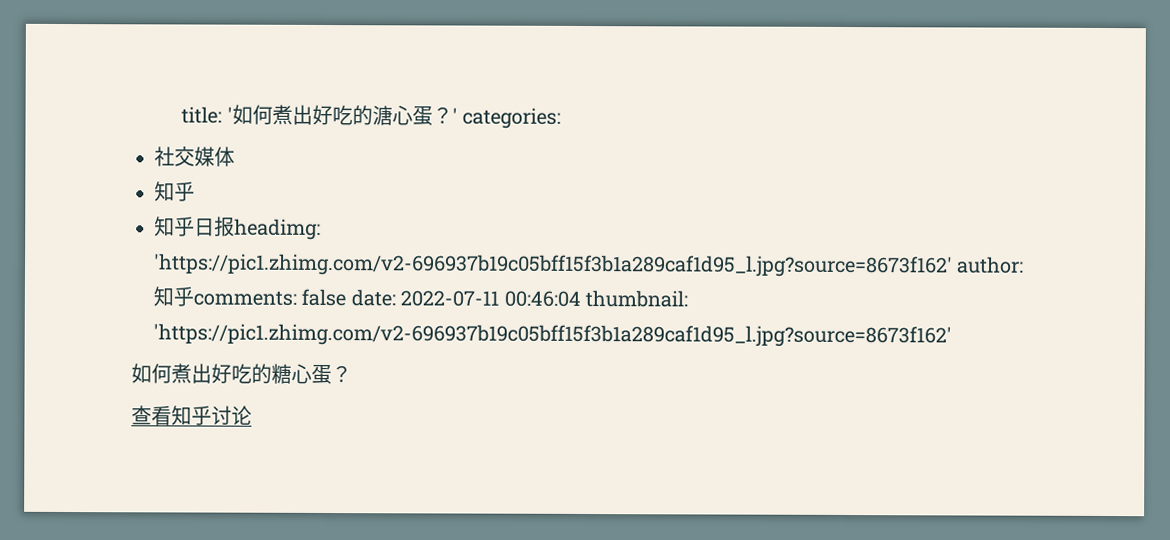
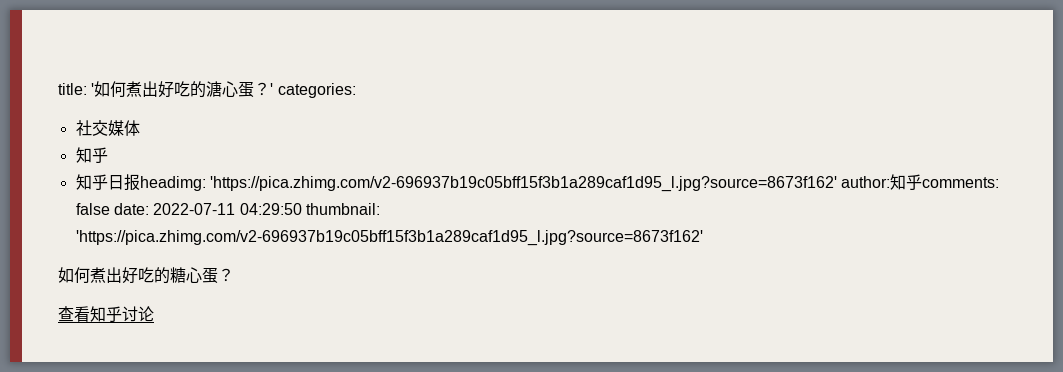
- 知乎日报headimg: 'https://pic1.zhimg.com/v2-696937b19c05bff15f3b1a289caf1d95_l.jpg?source=8673f162' author:知乎comments: false date: 2022-07-11 00:46:04 thumbnail: 'https://pic1.zhimg.com/v2-696937b19c05bff15f3b1a289caf1d95_l.jpg?source=8673f162'
+ 知乎日报headimg: 'https://pica.zhimg.com/v2-696937b19c05bff15f3b1a289caf1d95_l.jpg?source=8673f162' author:知乎comments: false date: 2022-07-11 04:29:50 thumbnail: 'https://pica.zhimg.com/v2-696937b19c05bff15f3b1a289caf1d95_l.jpg?source=8673f162'

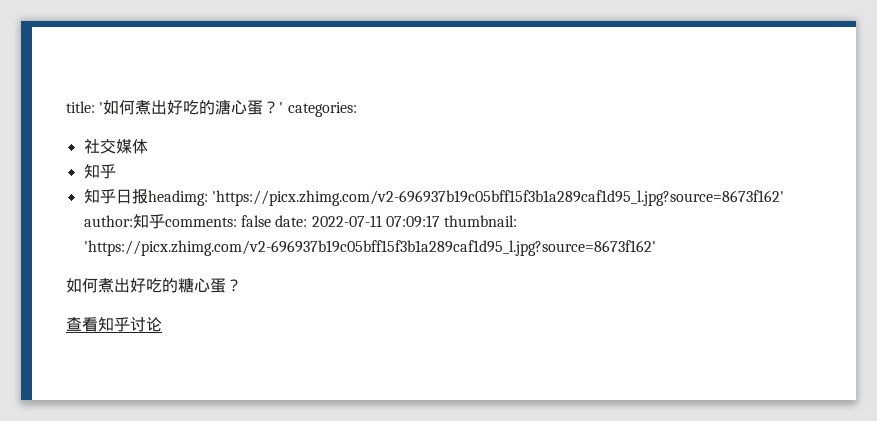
- 知乎日报headimg: 'https://pica.zhimg.com/v2-696937b19c05bff15f3b1a289caf1d95_l.jpg?source=8673f162' author:知乎comments: false date: 2022-07-11 04:29:50 thumbnail: 'https://pica.zhimg.com/v2-696937b19c05bff15f3b1a289caf1d95_l.jpg?source=8673f162'
+ 知乎日报headimg: 'https://picx.zhimg.com/v2-696937b19c05bff15f3b1a289caf1d95_l.jpg?source=8673f162' author:知乎comments: false date: 2022-07-11 07:09:17 thumbnail: 'https://picx.zhimg.com/v2-696937b19c05bff15f3b1a289caf1d95_l.jpg?source=8673f162'

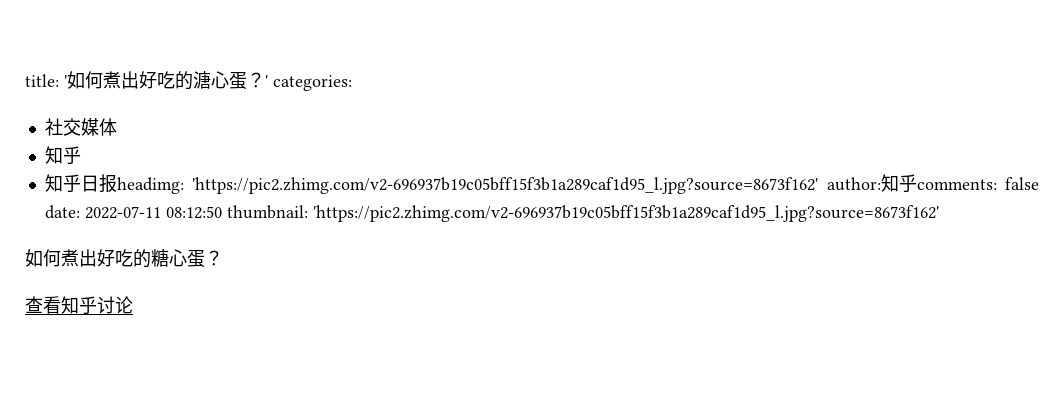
- 知乎日报headimg: 'https://picx.zhimg.com/v2-696937b19c05bff15f3b1a289caf1d95_l.jpg?source=8673f162' author:知乎comments: false date: 2022-07-11 07:09:17 thumbnail: 'https://picx.zhimg.com/v2-696937b19c05bff15f3b1a289caf1d95_l.jpg?source=8673f162'
+ 知乎日报headimg: 'https://pic2.zhimg.com/v2-696937b19c05bff15f3b1a289caf1d95_l.jpg?source=8673f162' author:知乎comments: false date: 2022-07-11 08:12:50 thumbnail: 'https://pic2.zhimg.com/v2-696937b19c05bff15f3b1a289caf1d95_l.jpg?source=8673f162'

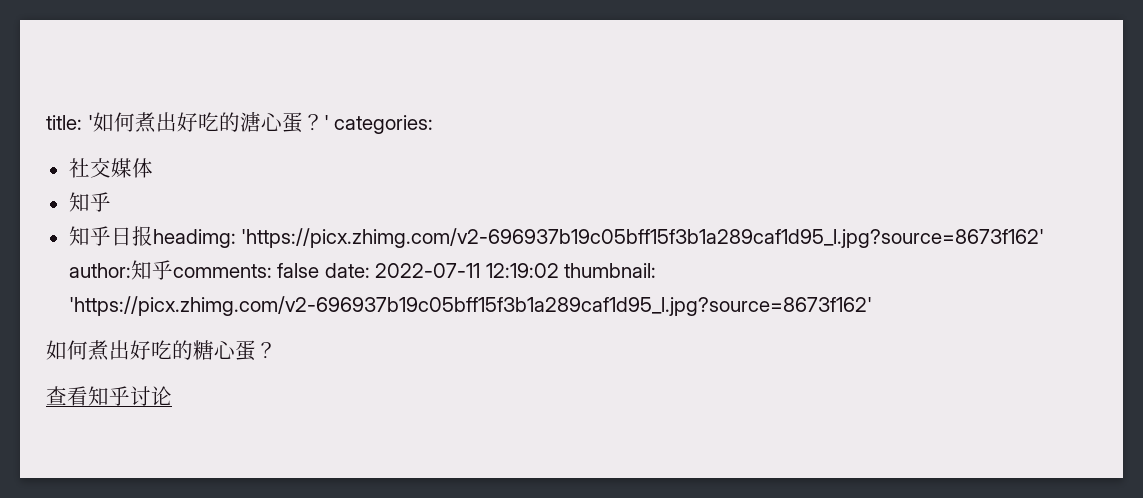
- 知乎日报headimg: 'https://pic2.zhimg.com/v2-696937b19c05bff15f3b1a289caf1d95_l.jpg?source=8673f162' author:知乎comments: false date: 2022-07-11 08:12:50 thumbnail: 'https://pic2.zhimg.com/v2-696937b19c05bff15f3b1a289caf1d95_l.jpg?source=8673f162'
+ 知乎日报headimg: 'https://picx.zhimg.com/v2-696937b19c05bff15f3b1a289caf1d95_l.jpg?source=8673f162' author:知乎comments: false date: 2022-07-11 12:19:02 thumbnail: 'https://picx.zhimg.com/v2-696937b19c05bff15f3b1a289caf1d95_l.jpg?source=8673f162'

